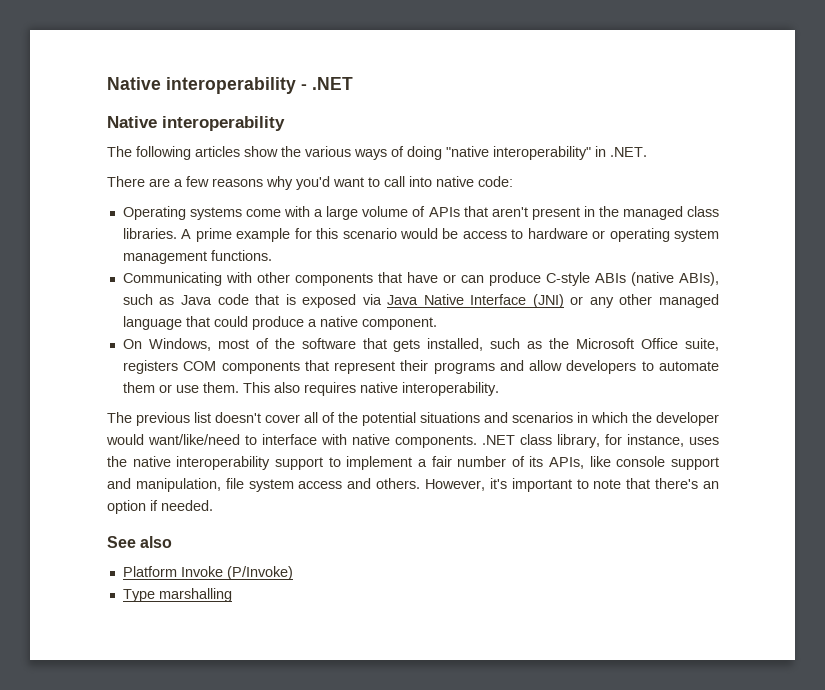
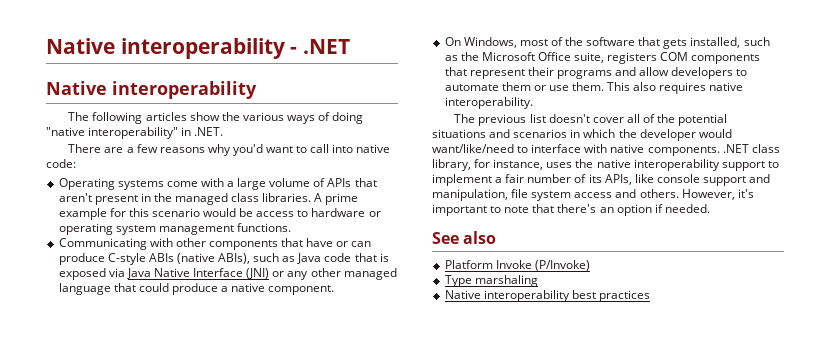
- Type marshalling
+ Type marshaling
+ Native interoperability best practices

